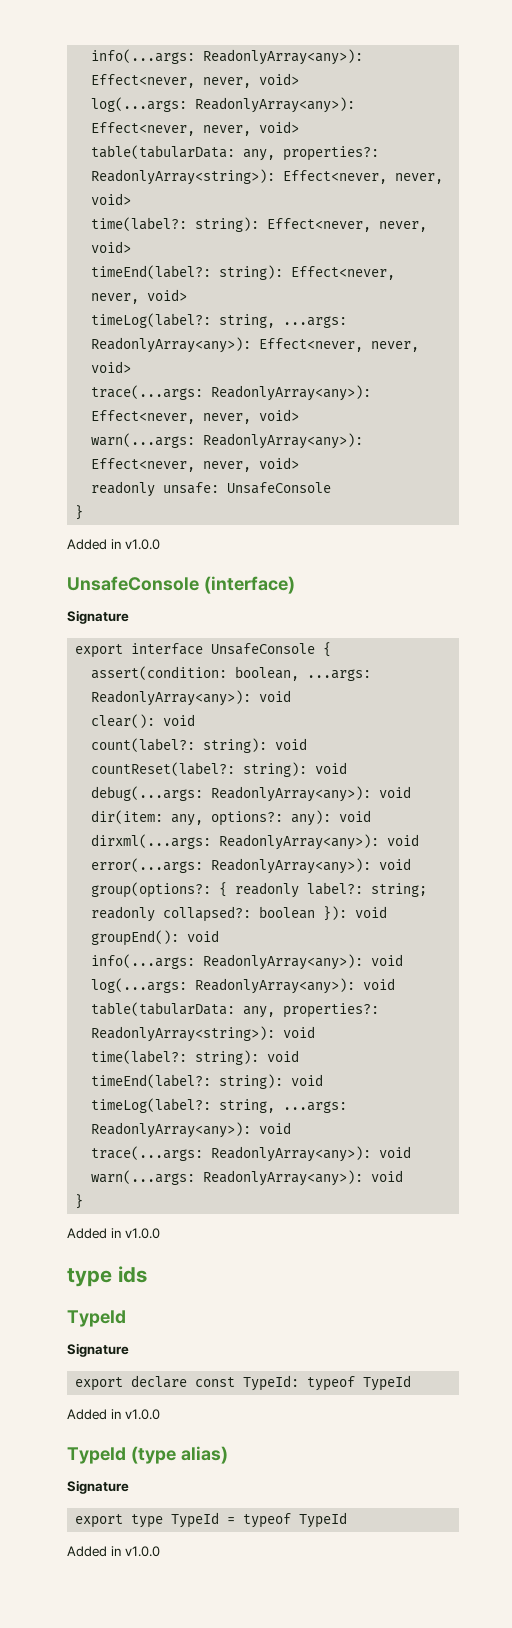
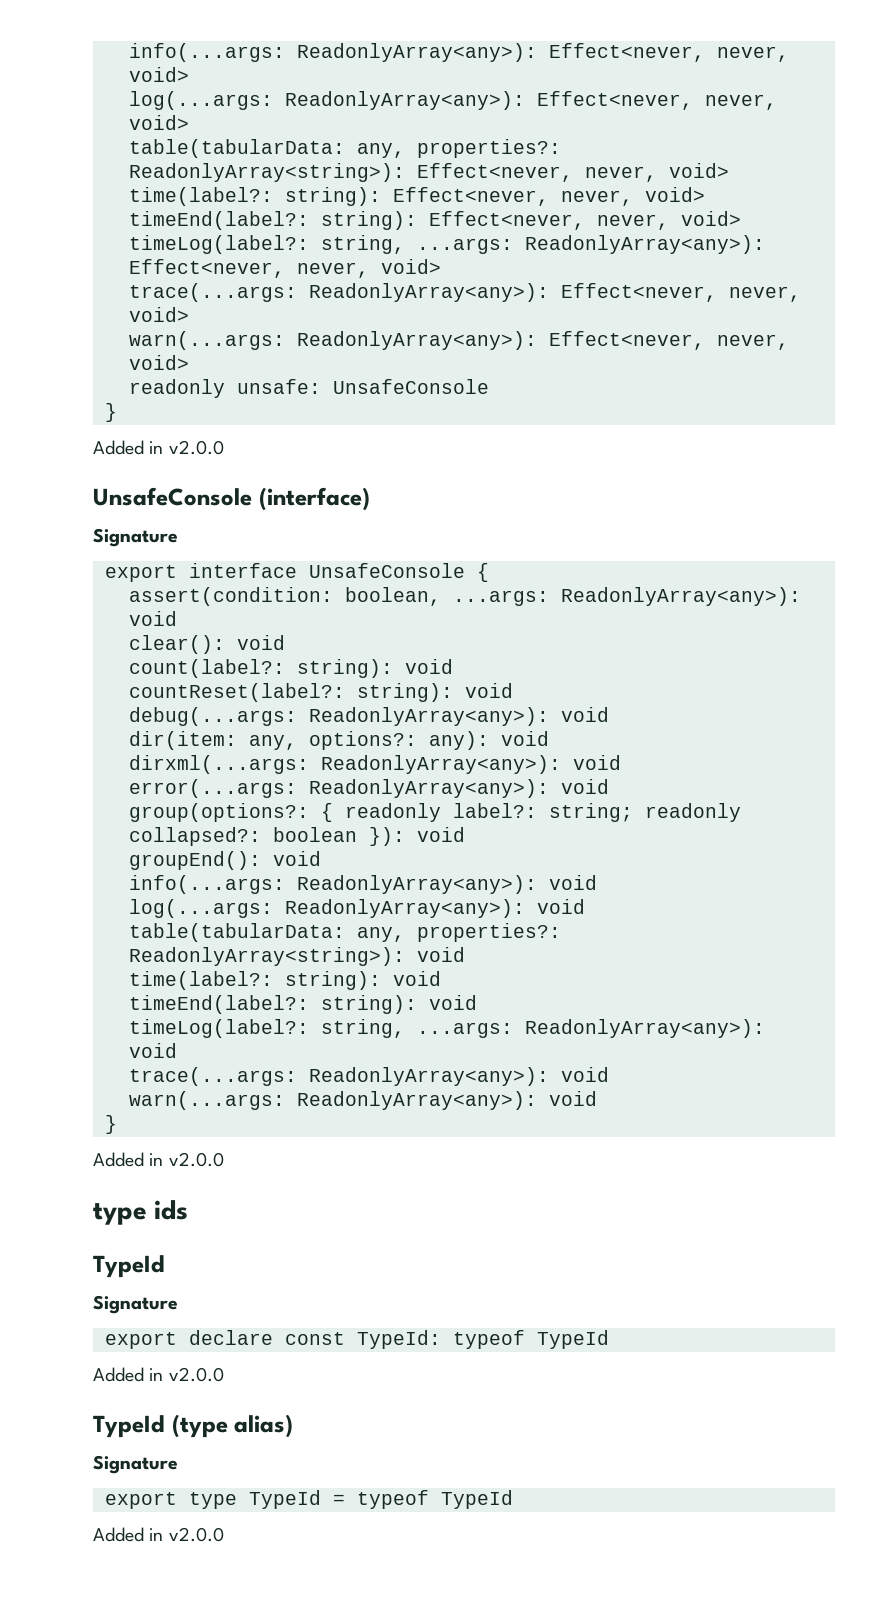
  readonly unsafe: UnsafeConsole
  }
- Added in v1.0.0
+ Added in v2.0.0
  warn(...args: ReadonlyArray<any>): void
  }
- Added in v1.0.0
+ Added in v2.0.0
  export declare const TypeId: typeof TypeId
- Added in v1.0.0
+ Added in v2.0.0
  export type TypeId = typeof TypeId
- Added in v1.0.0
+ Added in v2.0.0

